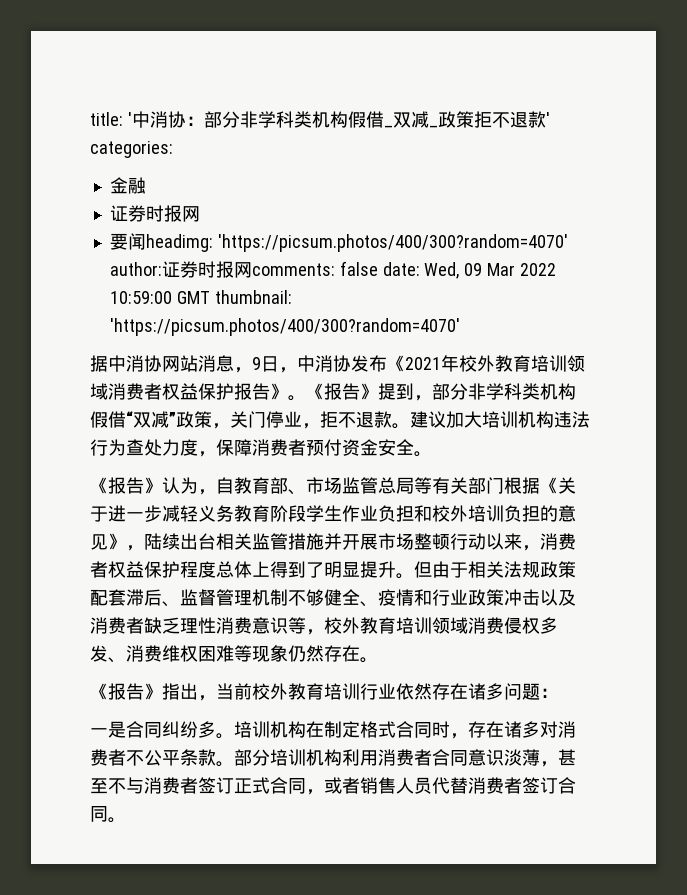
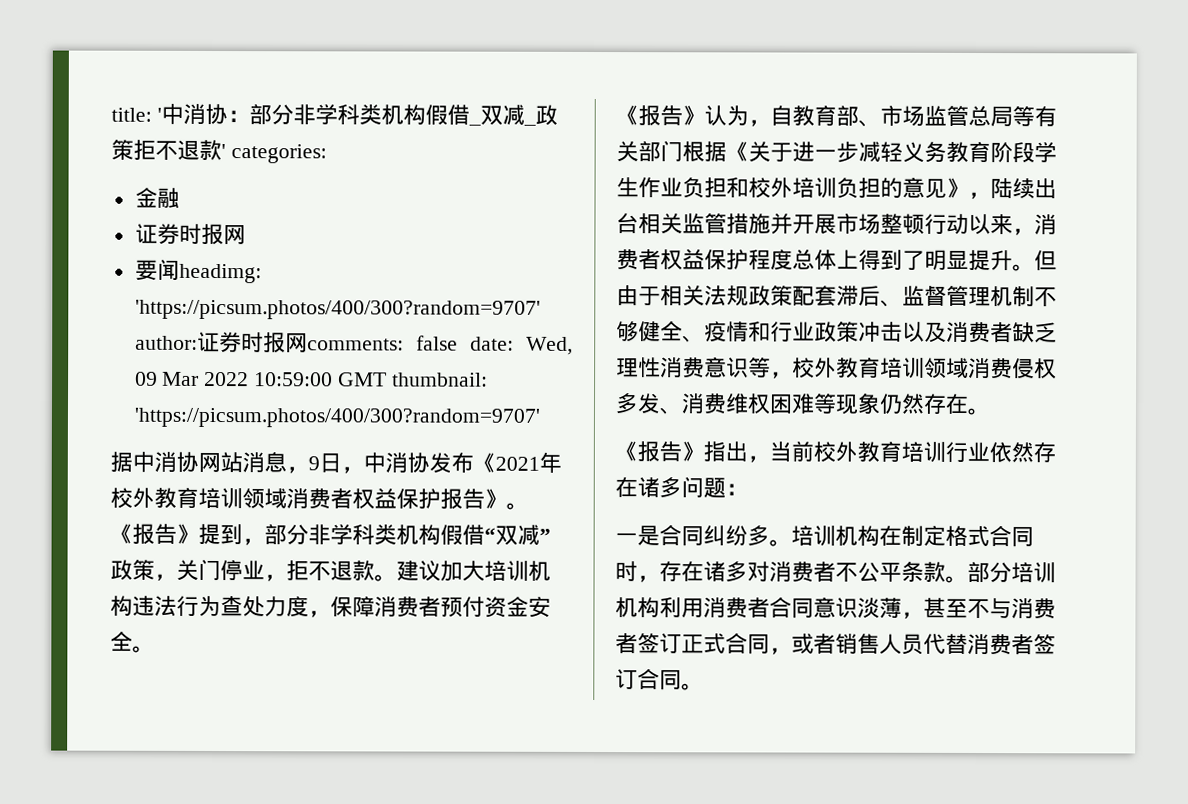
- 要闻headimg: 'https://picsum.photos/400/300?random=4070' author:证券时报网comments: false date: Wed, 09 Mar 2022 10:59:00 GMT thumbnail: 'https://picsum.photos/400/300?random=4070'
+ 要闻headimg: 'https://picsum.photos/400/300?random=9707' author:证券时报网comments: false date: Wed, 09 Mar 2022 10:59:00 GMT thumbnail: 'https://picsum.photos/400/300?random=9707'

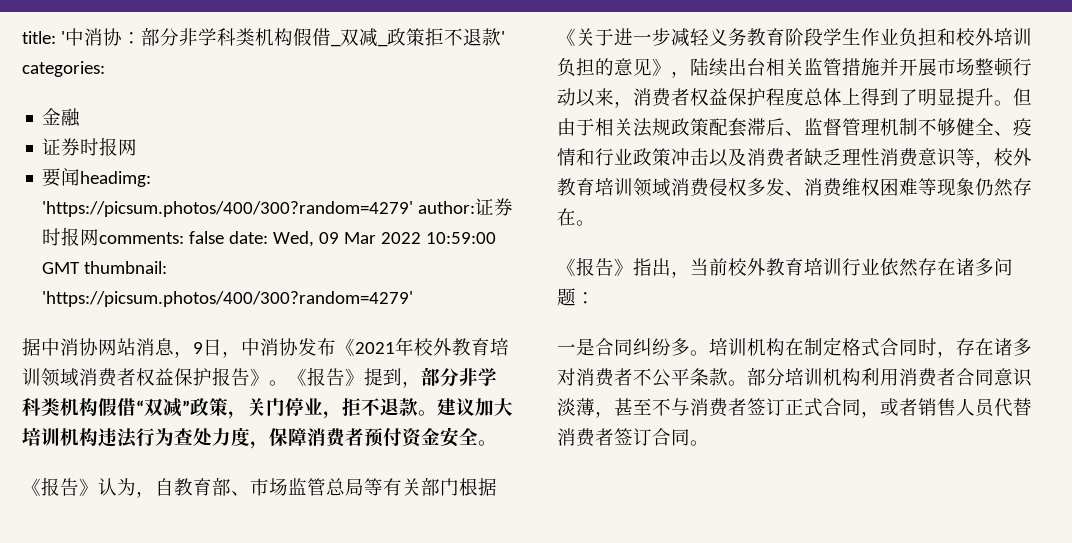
- 要闻headimg: 'https://picsum.photos/400/300?random=9707' author:证券时报网comments: false date: Wed, 09 Mar 2022 10:59:00 GMT thumbnail: 'https://picsum.photos/400/300?random=9707'
+ 要闻headimg: 'https://picsum.photos/400/300?random=4279' author:证券时报网comments: false date: Wed, 09 Mar 2022 10:59:00 GMT thumbnail: 'https://picsum.photos/400/300?random=4279'

